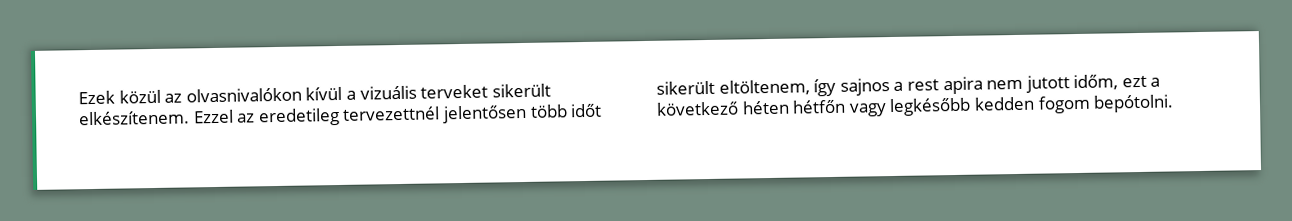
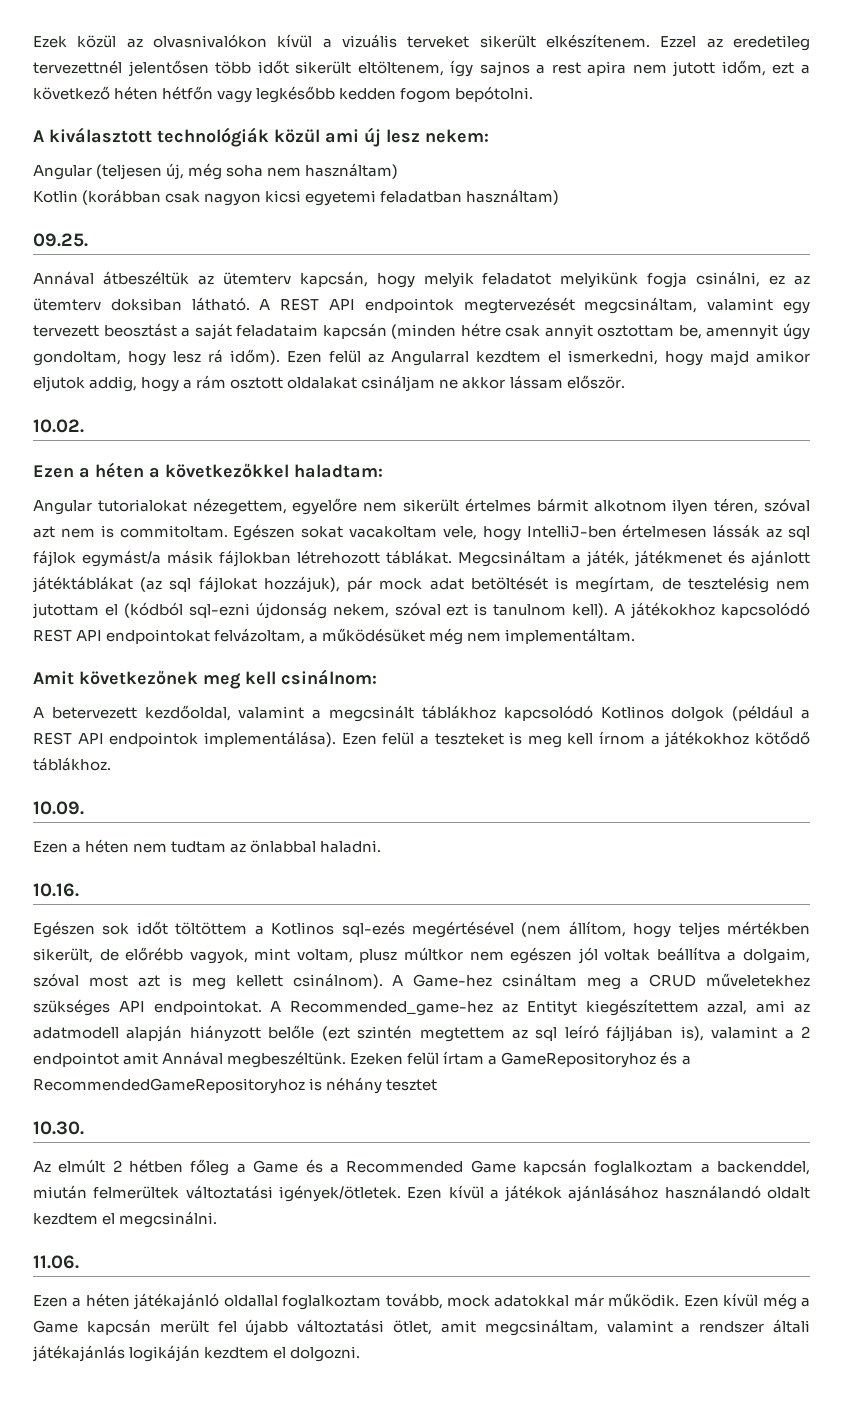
+ A kiválasztott technológiák közül ami új lesz nekem:
+ Angular (teljesen új, még soha nem használtam)
+ Kotlin (korábban csak nagyon kicsi egyetemi feladatban használtam)
+ 09.25.
+ Annával átbeszéltük az ütemterv kapcsán, hogy melyik feladatot melyikünk fogja csinálni, ez az ütemterv doksiban látható. A REST API endpointok megtervezését megcsináltam, valamint egy tervezett beosztást a saját feladataim kapcsán (minden hétre csak annyit osztottam be, amennyit úgy gondoltam, hogy lesz rá időm). Ezen felül az Angularral kezdtem el ismerkedni, hogy majd amikor eljutok addig, hogy a rám osztott oldalakat csináljam ne akkor lássam először.
+ 10.02.
+ Ezen a héten a következőkkel haladtam:
+ Angular tutorialokat nézegettem, egyelőre nem sikerült értelmes bármit alkotnom ilyen téren, szóval azt nem is commitoltam. Egészen sokat vacakoltam vele, hogy IntelliJ-ben értelmesen lássák az sql fájlok egymást/a másik fájlokban létrehozott táblákat. Megcsináltam a játék, játékmenet és ajánlott játéktáblákat (az sql fájlokat hozzájuk), pár mock adat betöltését is megírtam, de tesztelésig nem jutottam el (kódból sql-ezni újdonság nekem, szóval ezt is tanulnom kell). A játékokhoz kapcsolódó REST API endpointokat felvázoltam, a működésüket még nem implementáltam.
+ Amit következőnek meg kell csinálnom:
+ A betervezett kezdőoldal, valamint a megcsinált táblákhoz kapcsolódó Kotlinos dolgok (például a REST API endpointok implementálása). Ezen felül a teszteket is meg kell írnom a játékokhoz kötődő táblákhoz.
+ 10.09.
+ Ezen a héten nem tudtam az önlabbal haladni.
+ 10.16.
+ Egészen sok időt töltöttem a Kotlinos sql-ezés megértésével (nem állítom, hogy teljes mértékben sikerült, de előrébb vagyok, mint voltam, plusz múltkor nem egészen jól voltak beállítva a dolgaim, szóval most azt is meg kellett csinálnom). A Game-hez csináltam meg a CRUD műveletekhez szükséges API endpointokat. A Recommended_game-hez az Entityt kiegészítettem azzal, ami az adatmodell alapján hiányzott belőle (ezt szintén megtettem az sql leíró fájljában is), valamint a 2 endpointot amit Annával megbeszéltünk. Ezeken felül írtam a GameRepositoryhoz és a RecommendedGameRepositoryhoz is néhány tesztet
+ 10.30.
+ Az elmúlt 2 hétben főleg a Game és a Recommended Game kapcsán foglalkoztam a backenddel, miután felmerültek változtatási igények/ötletek. Ezen kívül a játékok ajánlásához használandó oldalt kezdtem el megcsinálni.
+ 11.06.
+ Ezen a héten játékajánló oldallal foglalkoztam tovább, mock adatokkal már működik. Ezen kívül még a Game kapcsán merült fel újabb változtatási ötlet, amit megcsináltam, valamint a rendszer általi játékajánlás logikáján kezdtem el dolgozni.

